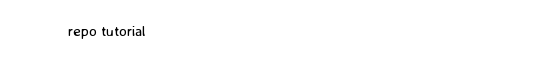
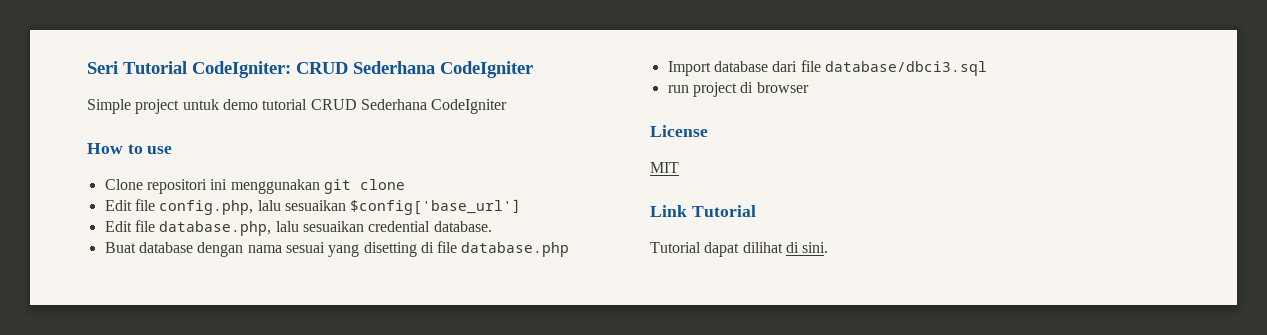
- repo tutorial
+ Seri Tutorial CodeIgniter: CRUD Sederhana CodeIgniter
+ Simple project untuk demo tutorial CRUD Sederhana CodeIgniter
+ How to use
+ Clone repositori ini menggunakan git clone
+ Edit file config.php, lalu sesuaikan $config['base_url']
+ Edit file database.php, lalu sesuaikan credential database.
+ Buat database dengan nama sesuai yang disetting di file database.php
+ Import database dari file database/dbci3.sql
+ run project di browser
+ License
+ MIT
+ Link Tutorial
+ Tutorial dapat dilihat di sini.

